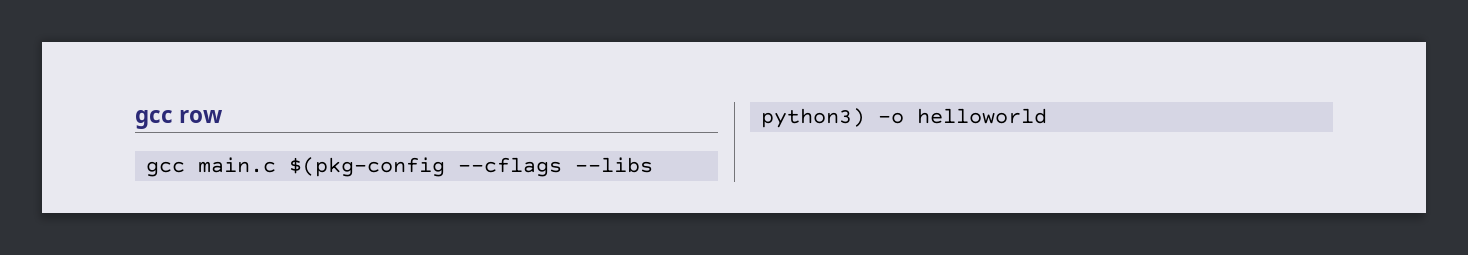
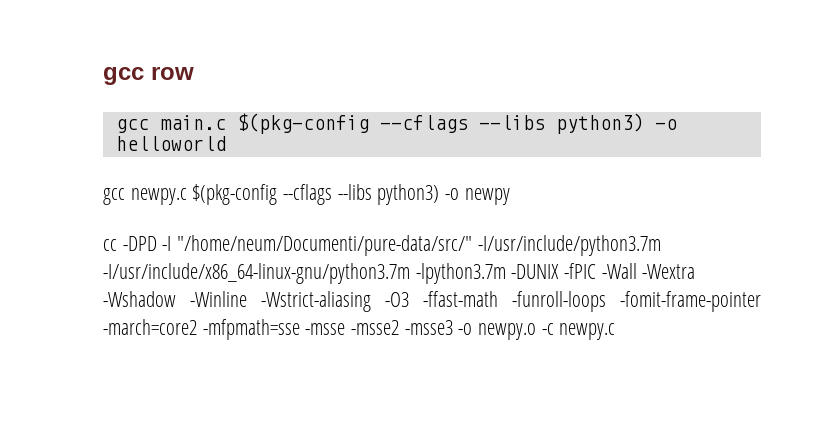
+ gcc newpy.c $(pkg-config --cflags --libs python3) -o newpy
+ cc -DPD -I "/home/neum/Documenti/pure-data/src/" -I/usr/include/python3.7m -I/usr/include/x86_64-linux-gnu/python3.7m -lpython3.7m -DUNIX -fPIC -Wall -Wextra -Wshadow -Winline -Wstrict-aliasing -O3 -ffast-math -funroll-loops -fomit-frame-pointer -march=core2 -mfpmath=sse -msse -msse2 -msse3 -o newpy.o -c newpy.c

